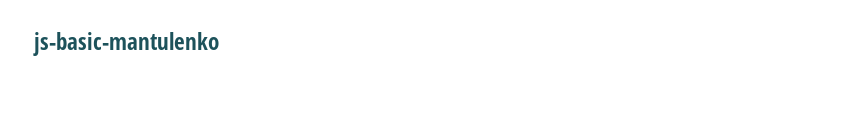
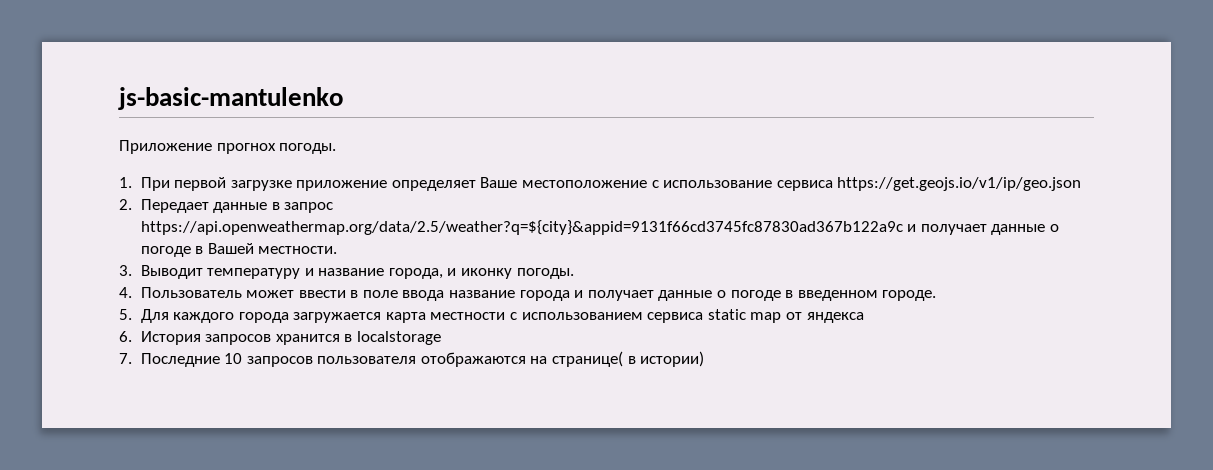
+ Приложение прогнох погоды.
+ 1. При первой загрузке приложение определяет Ваше местоположение с использование сервиса https://get.geojs.io/v1/ip/geo.json
+ 2. Передает данные в запрос https://api.openweathermap.org/data/2.5/weather?q=${city}&appid=9131f66cd3745fc87830ad367b122a9c и получает данные о погоде в Вашей местности.
+ 3. Выводит температуру и название города, и иконку погоды.
+ 4. Пользователь может ввести в поле ввода название города и получает данные о погоде в введенном городе.
+ 5. Для каждого города загружается карта местности с использованием сервиса static map от яндекса
+ 6. История запросов хранится в localstorage
+ 7. Последние 10 запросов пользователя отображаются на странице( в истории)

